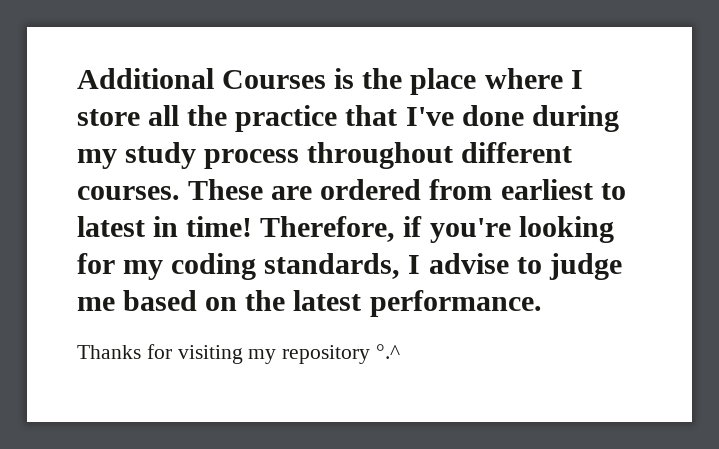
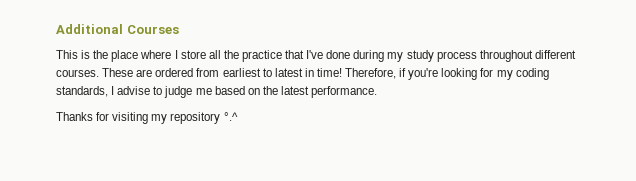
- Additional Courses is the place where I store all the practice that I've done during my study process throughout different courses.
+ Additional Courses
+ This is the place where I store all the practice that I've done during my study process throughout different courses.

